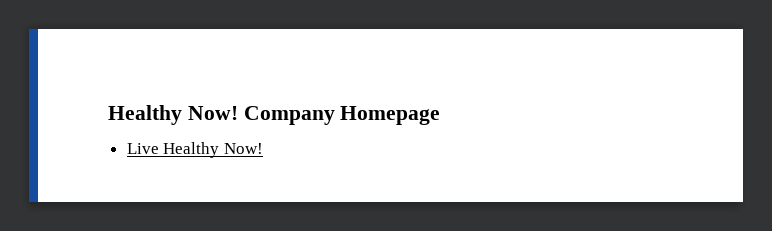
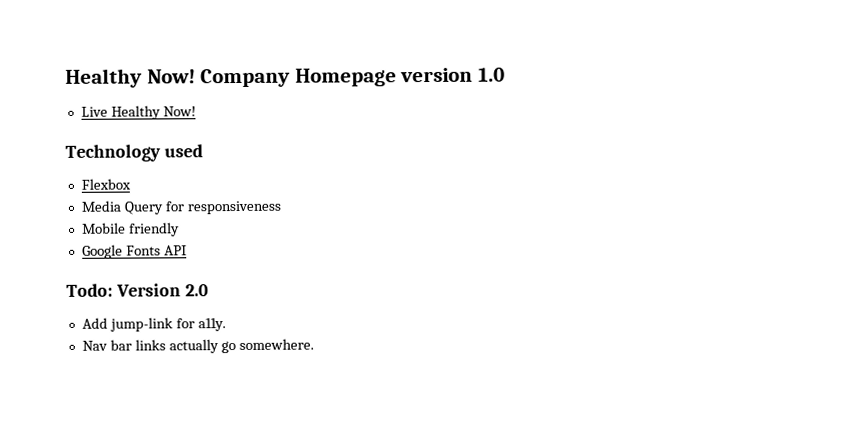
- Company Homepage
+ Company Homepage version 1.0
+ Technology used
+ Flexbox
+ Media Query for responsiveness
+ Mobile friendly
+ Google Fonts API
+ Todo: Version 2.0
+ Add jump-link for a11y.
+ Nav bar links actually go somewhere.

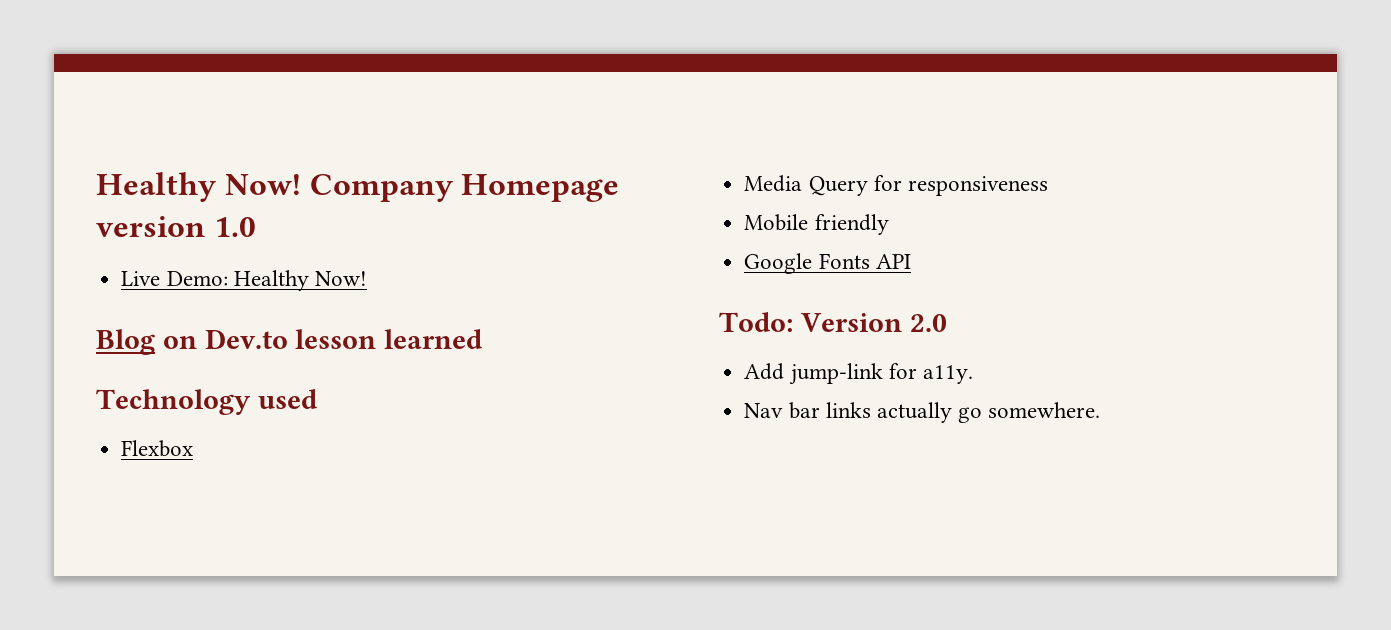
- Live Healthy Now!
+ Live Demo: Healthy Now!
+ Blog on Dev.to lesson learned

